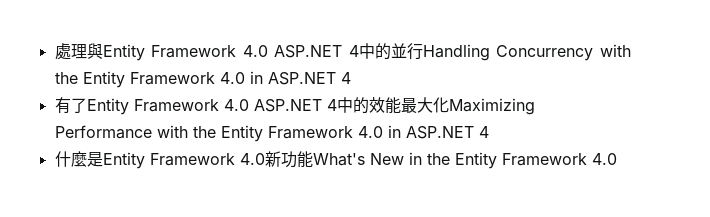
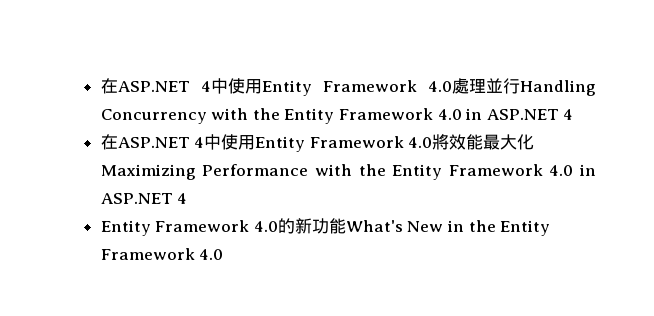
- 處理與Entity Framework 4.0 ASP.NET 4中的並行Handling Concurrency with the Entity Framework 4.0 in ASP.NET 4
+ 在ASP.NET 4中使用Entity Framework 4.0處理並行Handling Concurrency with the Entity Framework 4.0 in ASP.NET 4
- 有了Entity Framework 4.0 ASP.NET 4中的效能最大化Maximizing Performance with the Entity Framework 4.0 in ASP.NET 4
+ 在ASP.NET 4中使用Entity Framework 4.0將效能最大化Maximizing Performance with the Entity Framework 4.0 in ASP.NET 4
- 什麼是Entity Framework 4.0新功能What's New in the Entity Framework 4.0
+ Entity Framework 4.0的新功能What's New in the Entity Framework 4.0

